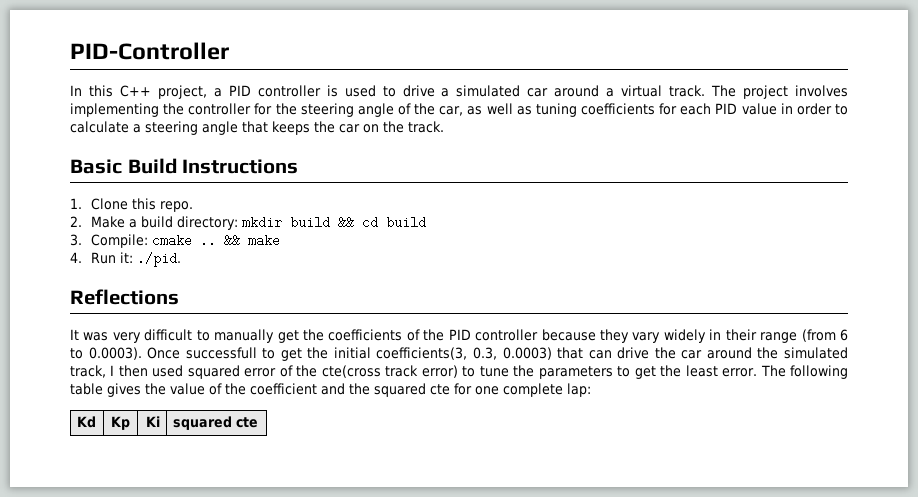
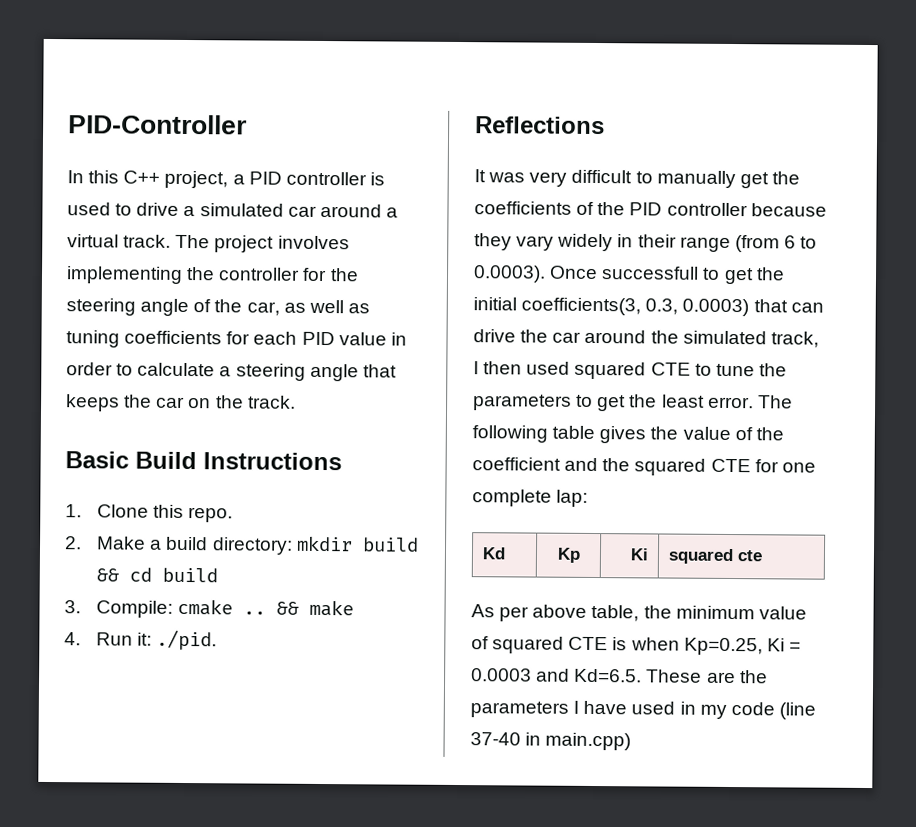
- It was very difficult to manually get the coefficients of the PID controller because they vary widely in their range (from 6 to 0.0003). Once successfull to get the initial coefficients(3, 0.3, 0.0003) that can drive the car around the simulated track, I then used squared error of the cte(cross track error) to tune the parameters to get the least error.
+ It was very difficult to manually get the coefficients of the PID controller because they vary widely in their range (from 6 to 0.0003). Once successfull to get the initial coefficients(3, 0.3, 0.0003) that can drive the car around the simulated track, I then used squared CTE to tune the parameters to get the least error.
- The following table gives the value of the coefficient and the squared cte for one complete lap:
+ The following table gives the value of the coefficient and the squared CTE for one complete lap:
+ As per above table, the minimum value of squared CTE is when Kp=0.25, Ki = 0.0003 and Kd=6.5. These are the parameters I have used in my code (line 37-40 in main.cpp)

